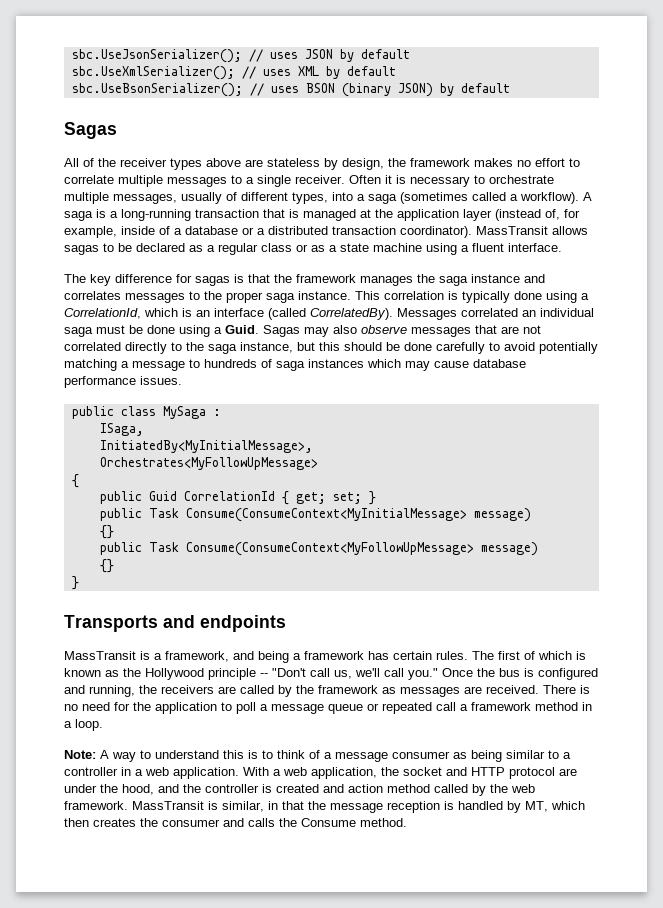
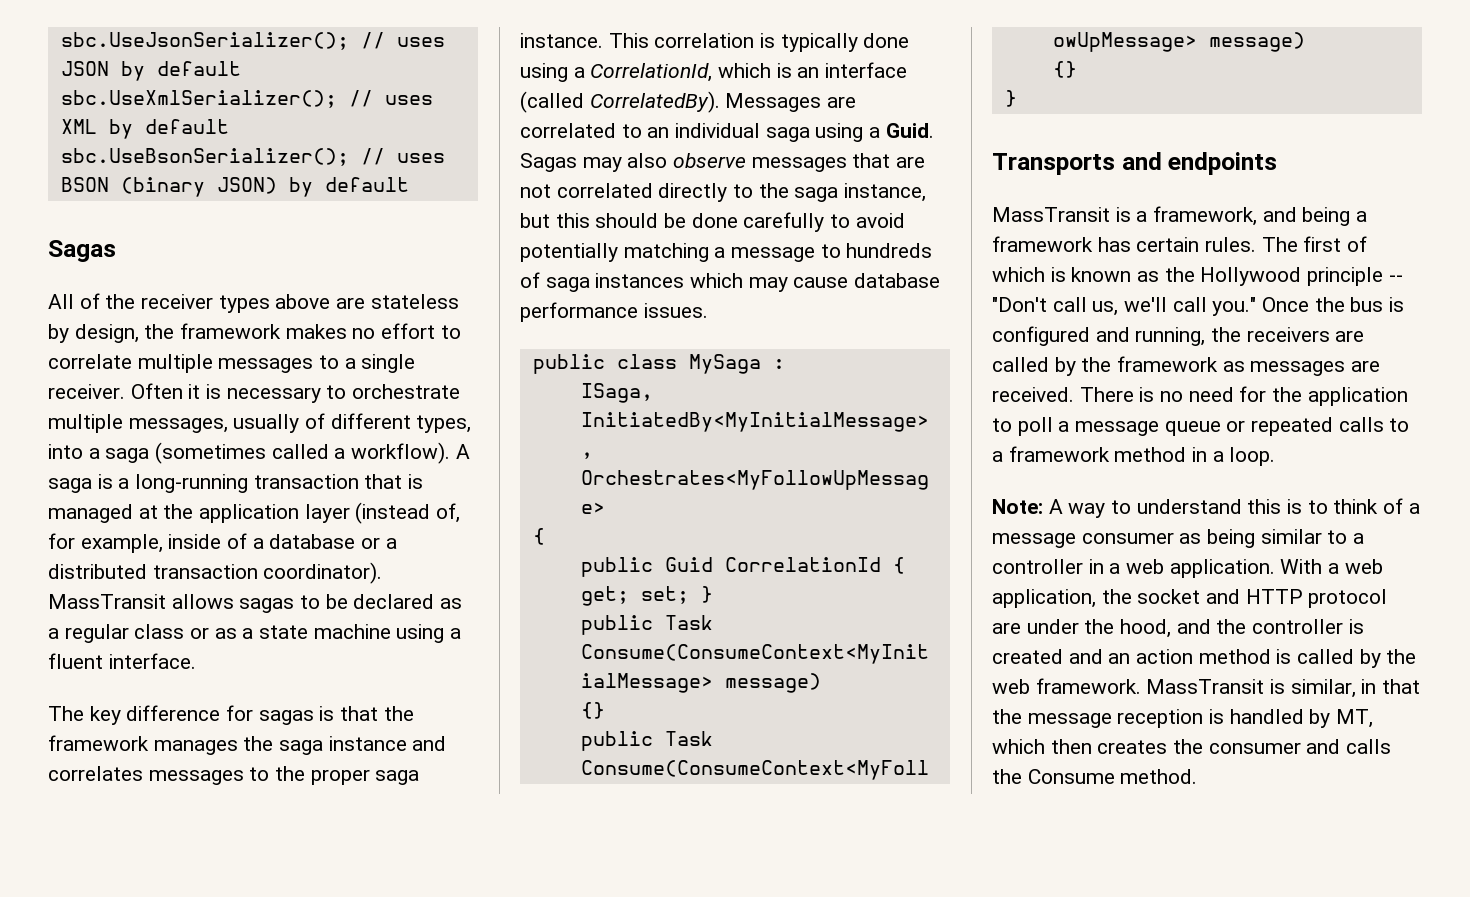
- Messages correlated an individual saga must be done using a Guid.
+ Messages are correlated to an individual saga using a Guid.
- There is no need for the application to poll a message queue or repeated call a framework method in a loop.
+ There is no need for the application to poll a message queue or repeated calls to a framework method in a loop.
- With a web application, the socket and HTTP protocol are under the hood, and the controller is created and action method called by the web framework.
+ With a web application, the socket and HTTP protocol are under the hood, and the controller is created and an action method is called by the web framework.

